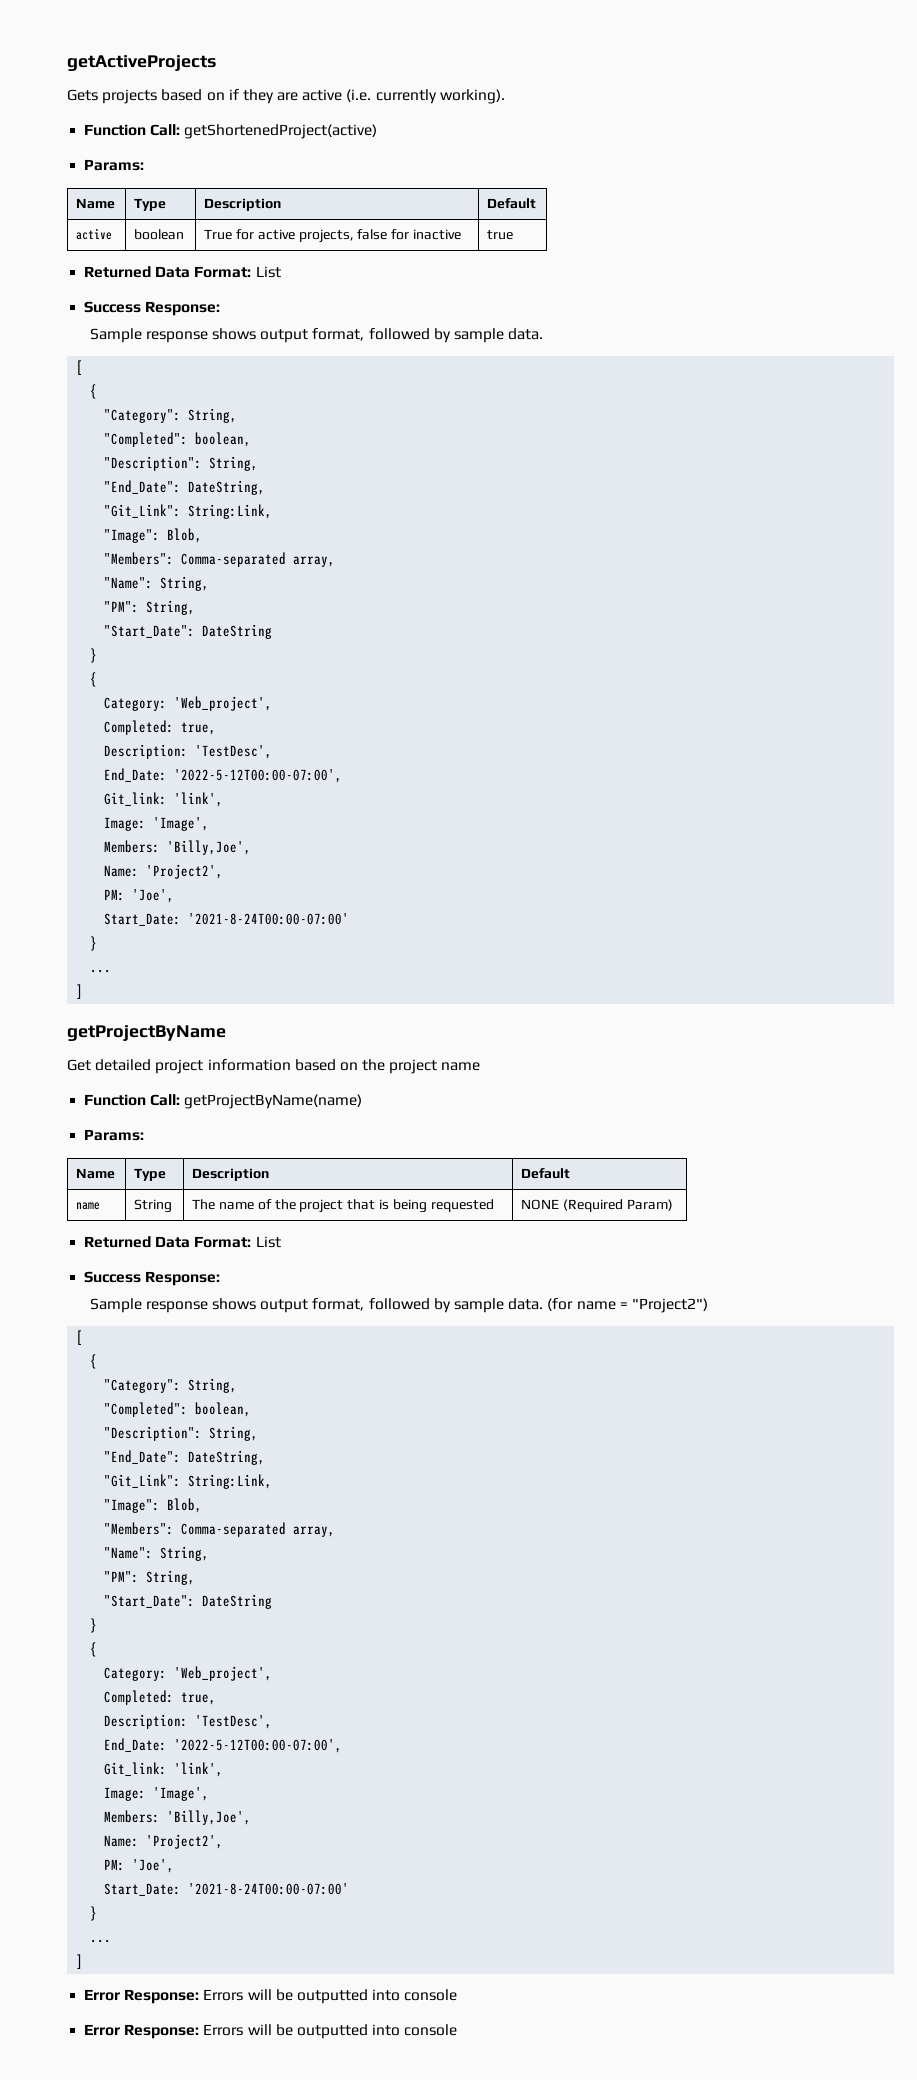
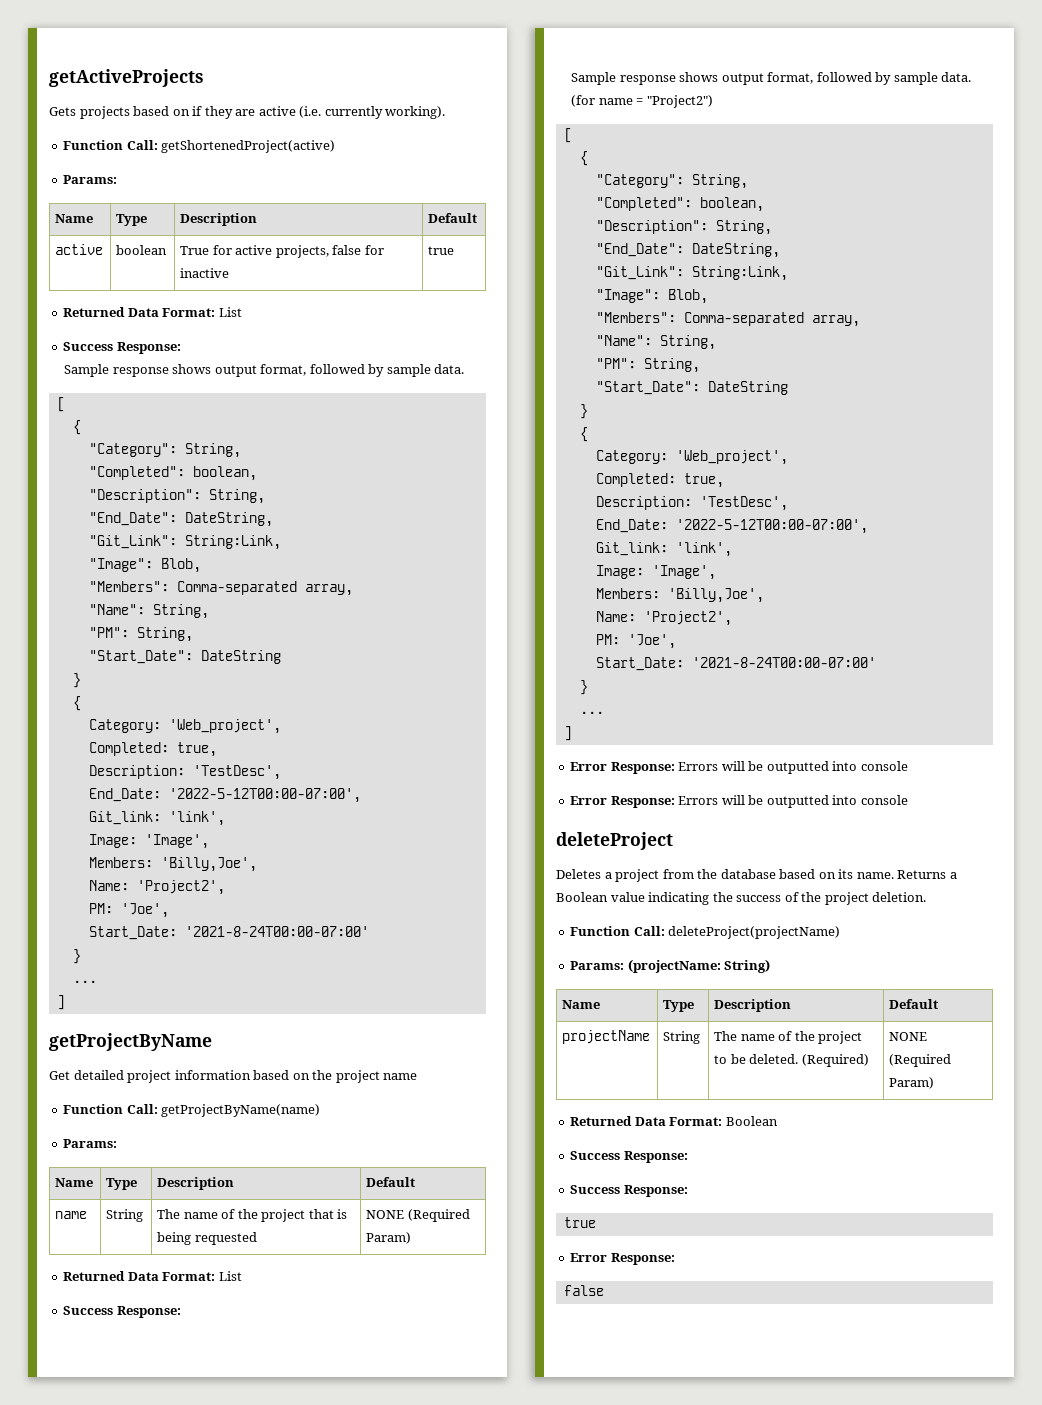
+ deleteProject
+ Deletes a project from the database based on its name. Returns a Boolean value indicating the success of the project deletion.
+ Function Call: deleteProject(projectName)
+ Params: (projectName: String)
+ Name | Type | Description | Default
+ projectName | String | The name of the project to be deleted. (Required) | NONE (Required Param)
+ Returned Data Format: Boolean
+ Success Response:
+ Success Response:
+ true
+ Error Response:
+ false

